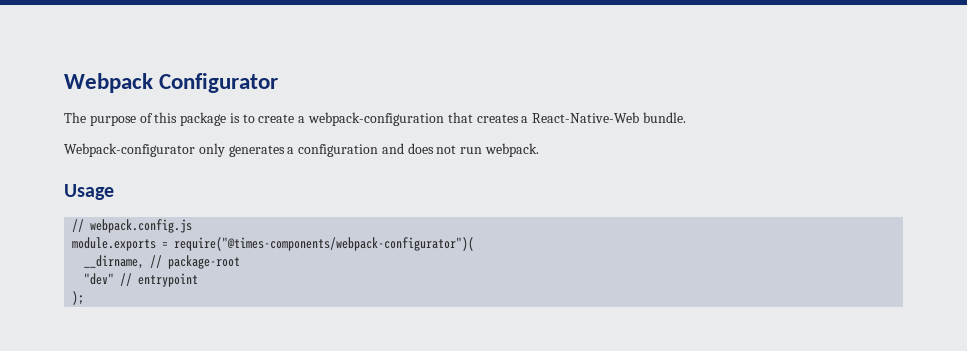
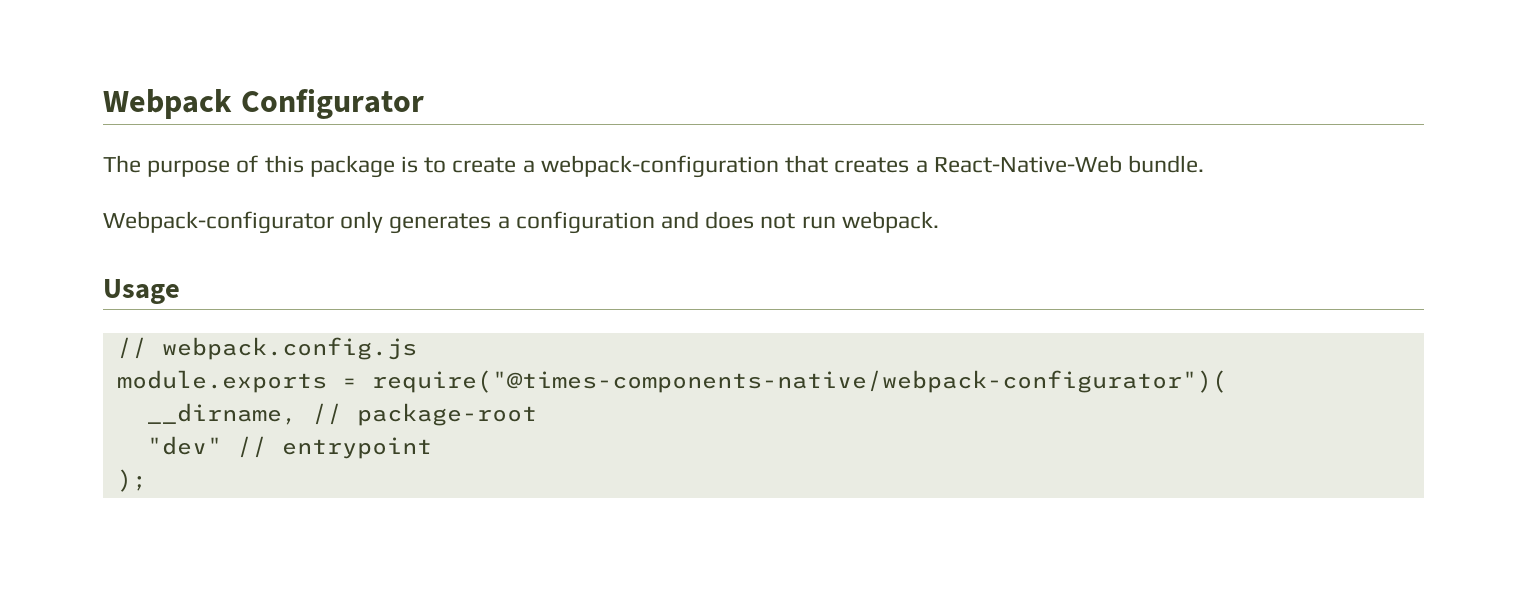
- module.exports = require("@times-components/webpack-configurator")(
+ module.exports = require("@times-components-native/webpack-configurator")(

